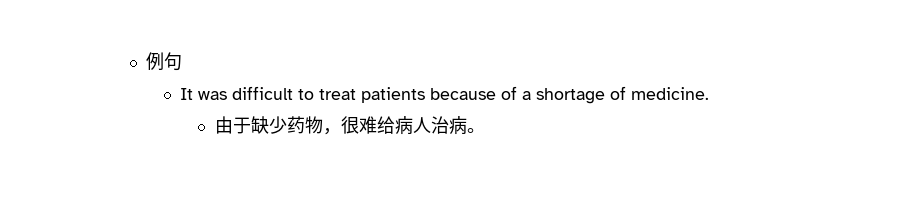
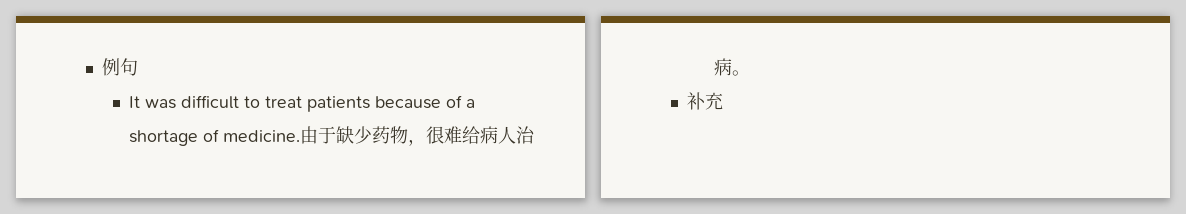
- It was difficult to treat patients because of a shortage of medicine.
- 由于缺少药物，很难给病人治病。
+ It was difficult to treat patients because of a shortage of medicine.由于缺少药物，很难给病人治病。
+ 补充

